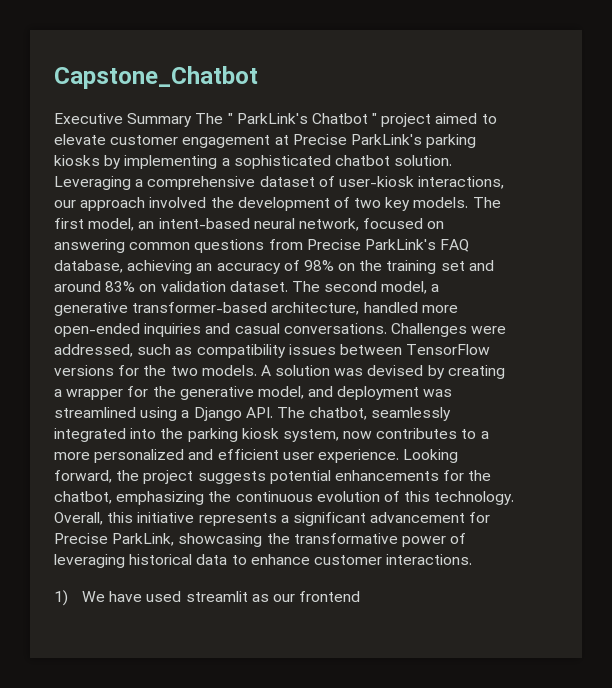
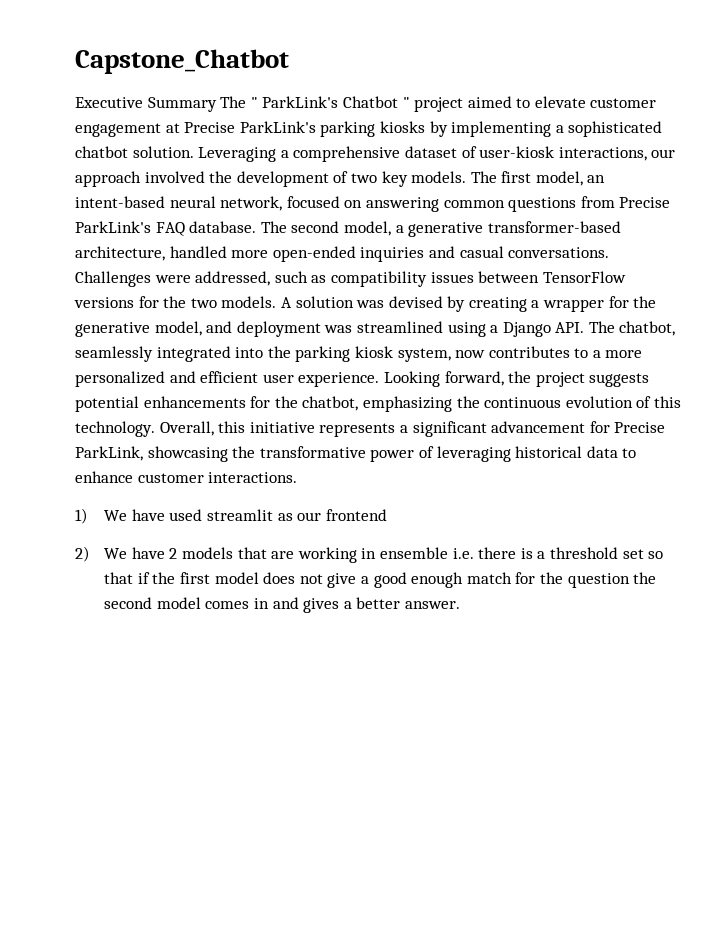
- The first model, an intent-based neural network, focused on answering common questions from Precise ParkLink's FAQ database, achieving an accuracy of 98% on the training set and around 83% on validation dataset.
+ The first model, an intent-based neural network, focused on answering common questions from Precise ParkLink's FAQ database.
+ 2) We have 2 models that are working in ensemble i.e. there is a threshold set so that if the first model does not give a good enough match for the question the second model comes in and gives a better answer.

